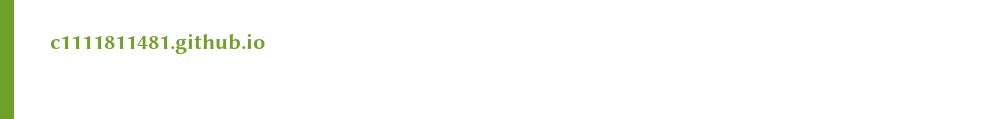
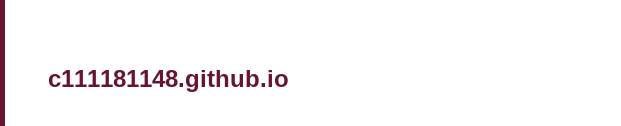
- c1111811481.github.io
+ c111181148.github.io

